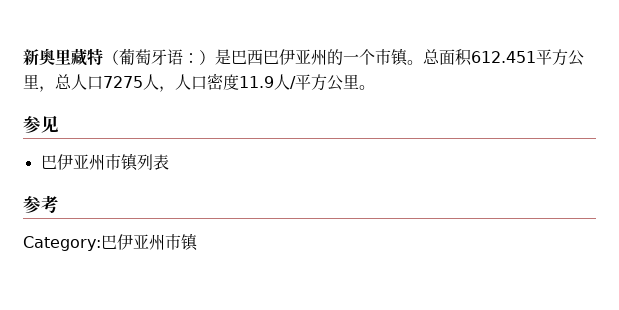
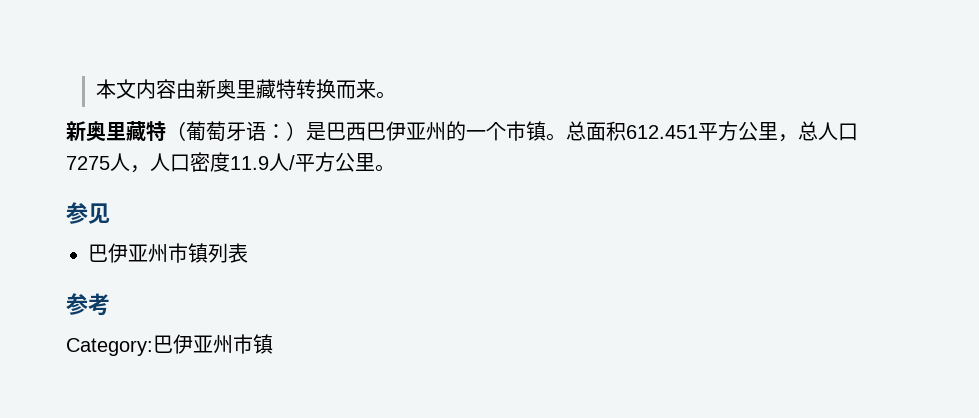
+ 本文内容由新奥里藏特转换而来。

